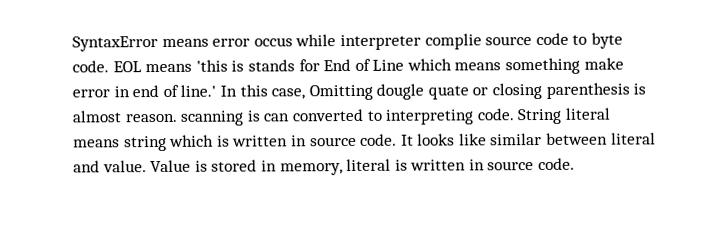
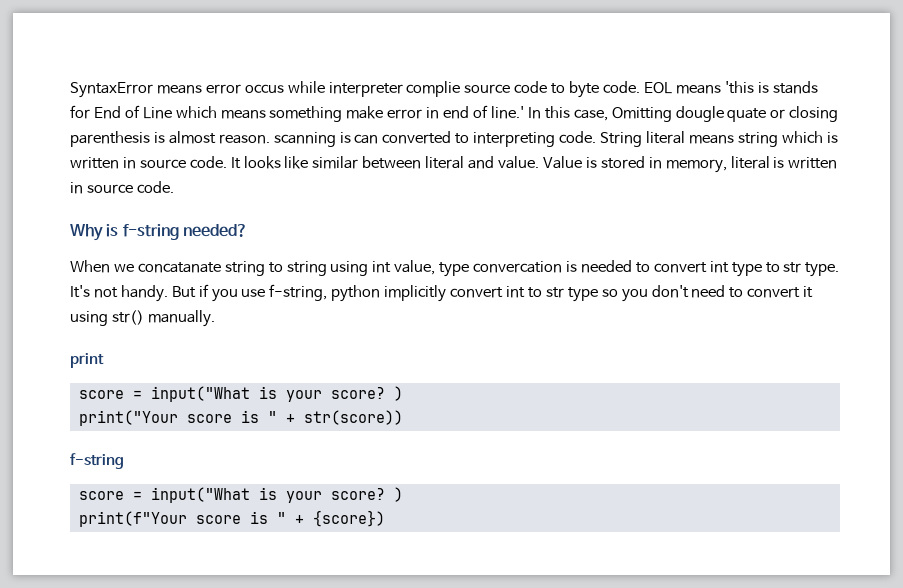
+ Why is f-string needed?
+ When we concatanate string to string using int value, type convercation is needed to convert int type to str type. It's not handy. But if you use f-string, python implicitly convert int to str type so you don't need to convert it using str() manually.
+ print
+ score = input("What is your score? )
+ print("Your score is " + str(score))
+ f-string
+ score = input("What is your score? )
+ print(f"Your score is " + {score})

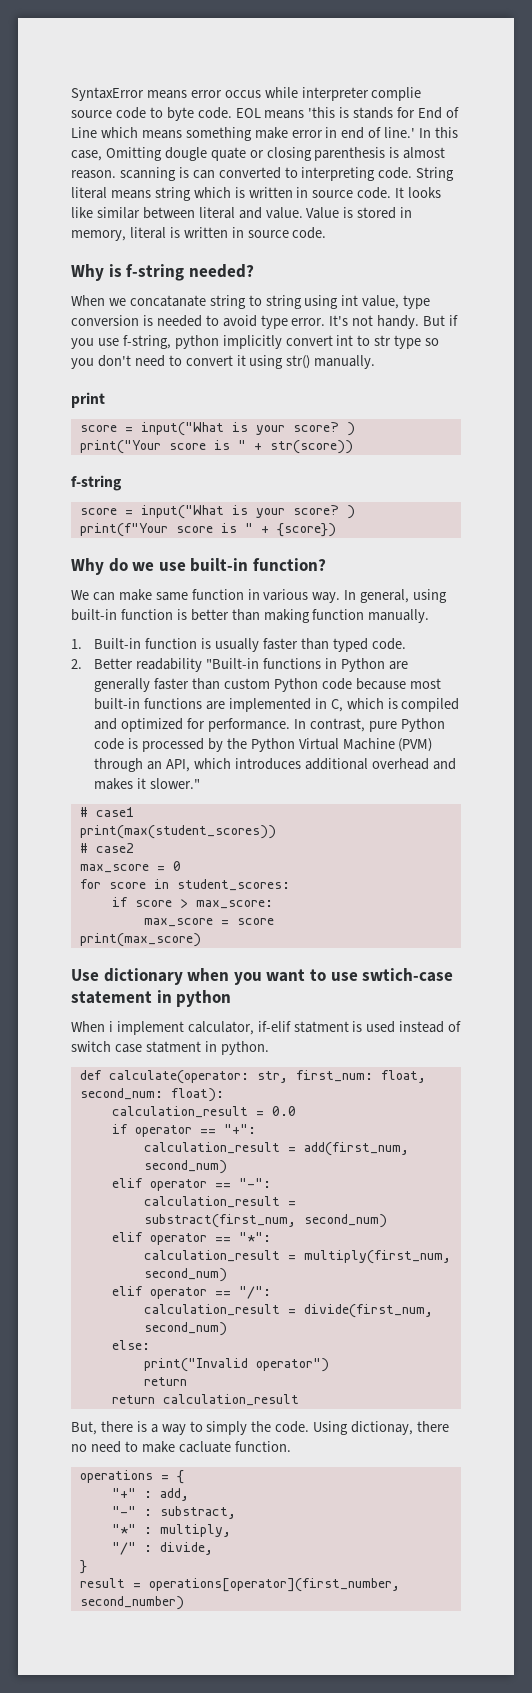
- When we concatanate string to string using int value, type convercation is needed to convert int type to str type.
+ When we concatanate string to string using int value, type conversion is needed to avoid type error.
+ Why do we use built-in function?
+ We can make same function in various way. In general, using built-in function is better than making function manually.
+ 1. Built-in function is usually faster than typed code.
+ 2. Better readability "Built-in functions in Python are generally faster than custom Python code because most built-in functions are implemented in C, which is compiled and optimized for performance. In contrast, pure Python code is processed by the Python Virtual Machine (PVM) through an API, which introduces additional overhead and makes it slower."
+ # case1
+ print(max(student_scores))
+ # case2
+ max_score = 0
+ for score in student_scores:
+ if score > max_score:
+ max_score = score
+ print(max_score)
+ Use dictionary when you want to use swtich-case statement in python
+ When i implement calculator, if-elif statment is used instead of switch case statment in python.
+ def calculate(operator: str, first_num: float, second_num: float):
+ calculation_result = 0.0
+ if operator == "+":
+ calculation_result = add(first_num, second_num)
+ elif operator == "-":
+ calculation_result = substract(first_num, second_num)
+ elif operator == "*":
+ calculation_result = multiply(first_num, second_num)
+ elif operator == "/":
+ calculation_result = divide(first_num, second_num)
+ else:
+ print("Invalid operator")
+ return
+ return calculation_result
+ But, there is a way to simply the code. Using dictionay, there no need to make cacluate function.
+ operations = {
+ "+" : add,
+ "-" : substract,
+ "*" : multiply,
+ "/" : divide,
+ }
+ result = operations[operator](first_number, second_number)

